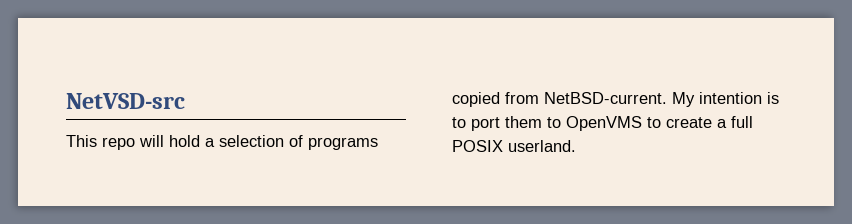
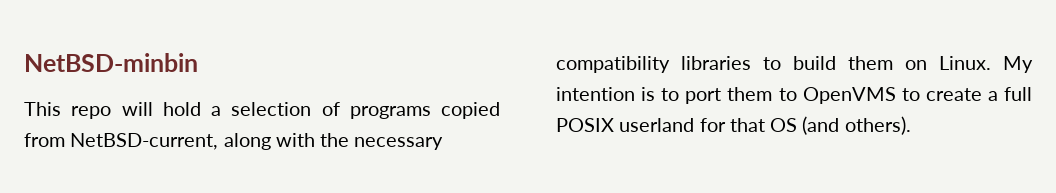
- NetVSD-src
+ NetBSD-minbin
- This repo will hold a selection of programs copied from NetBSD-current.
+ This repo will hold a selection of programs copied from NetBSD-current, along with the necessary compatibility libraries to build them on Linux.
- My intention is to port them to OpenVMS to create a full POSIX userland.
+ My intention is to port them to OpenVMS to create a full POSIX userland for that OS (and others).

